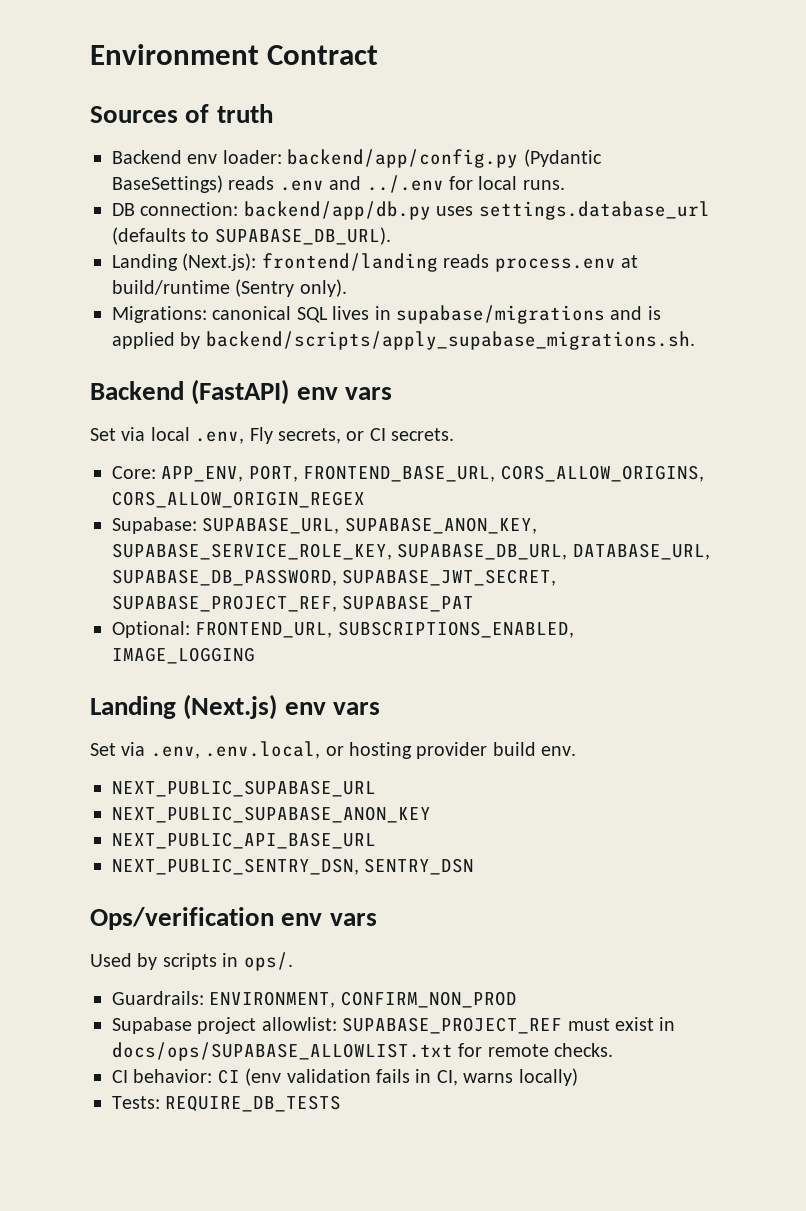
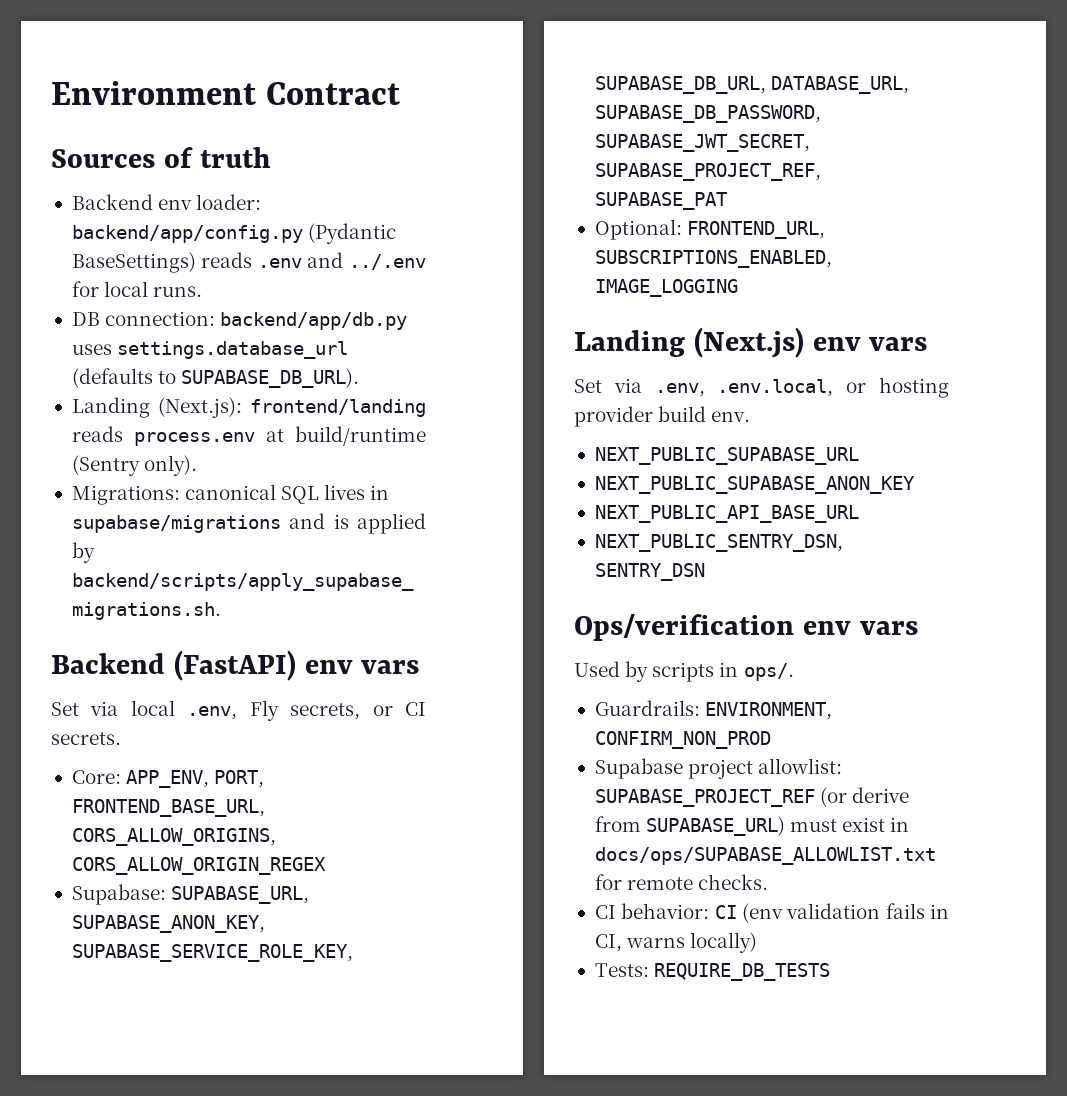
- Supabase project allowlist: SUPABASE_PROJECT_REF must exist in docs/ops/SUPABASE_ALLOWLIST.txt for remote checks.
+ Supabase project allowlist: SUPABASE_PROJECT_REF (or derive from SUPABASE_URL) must exist in docs/ops/SUPABASE_ALLOWLIST.txt for remote checks.

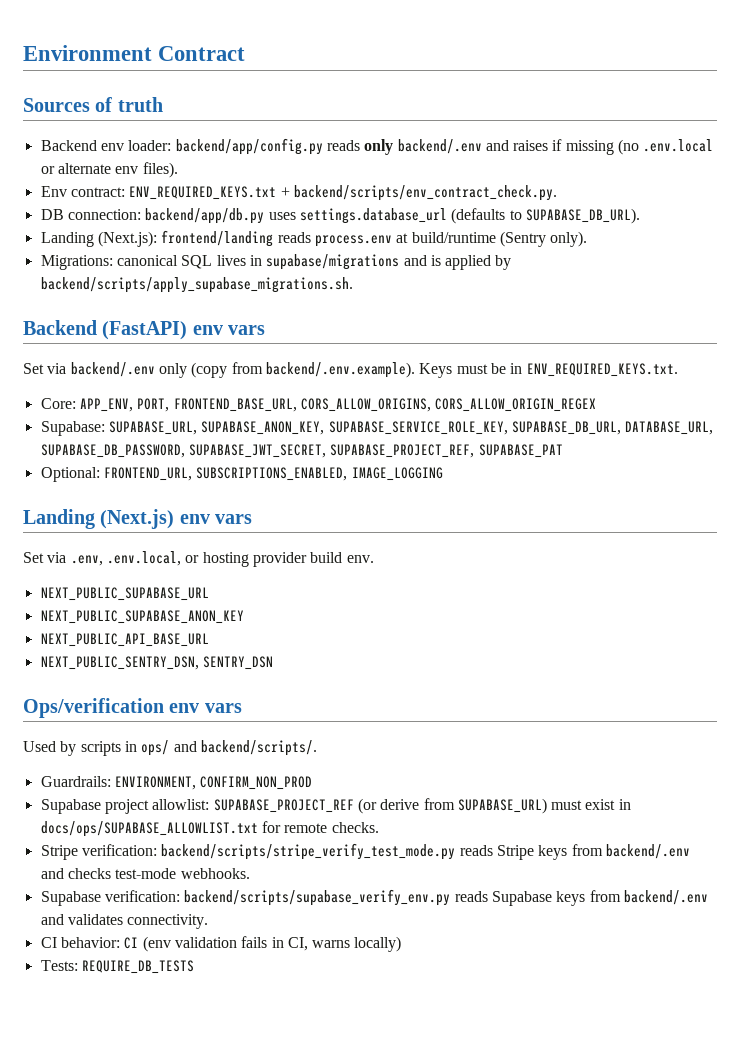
- Backend env loader: backend/app/config.py (Pydantic BaseSettings) reads .env and ../.env for local runs.
+ Backend env loader: backend/app/config.py reads only backend/.env and raises if missing (no .env.local or alternate env files).
+ Env contract: ENV_REQUIRED_KEYS.txt + backend/scripts/env_contract_check.py.
- Set via local .env, Fly secrets, or CI secrets.
+ Set via backend/.env only (copy from backend/.env.example). Keys must be in ENV_REQUIRED_KEYS.txt.
- Used by scripts in ops/.
+ Used by scripts in ops/ and backend/scripts/.
+ Stripe verification: backend/scripts/stripe_verify_test_mode.py reads Stripe keys from backend/.env and checks test-mode webhooks.
+ Supabase verification: backend/scripts/supabase_verify_env.py reads Supabase keys from backend/.env and validates connectivity.

